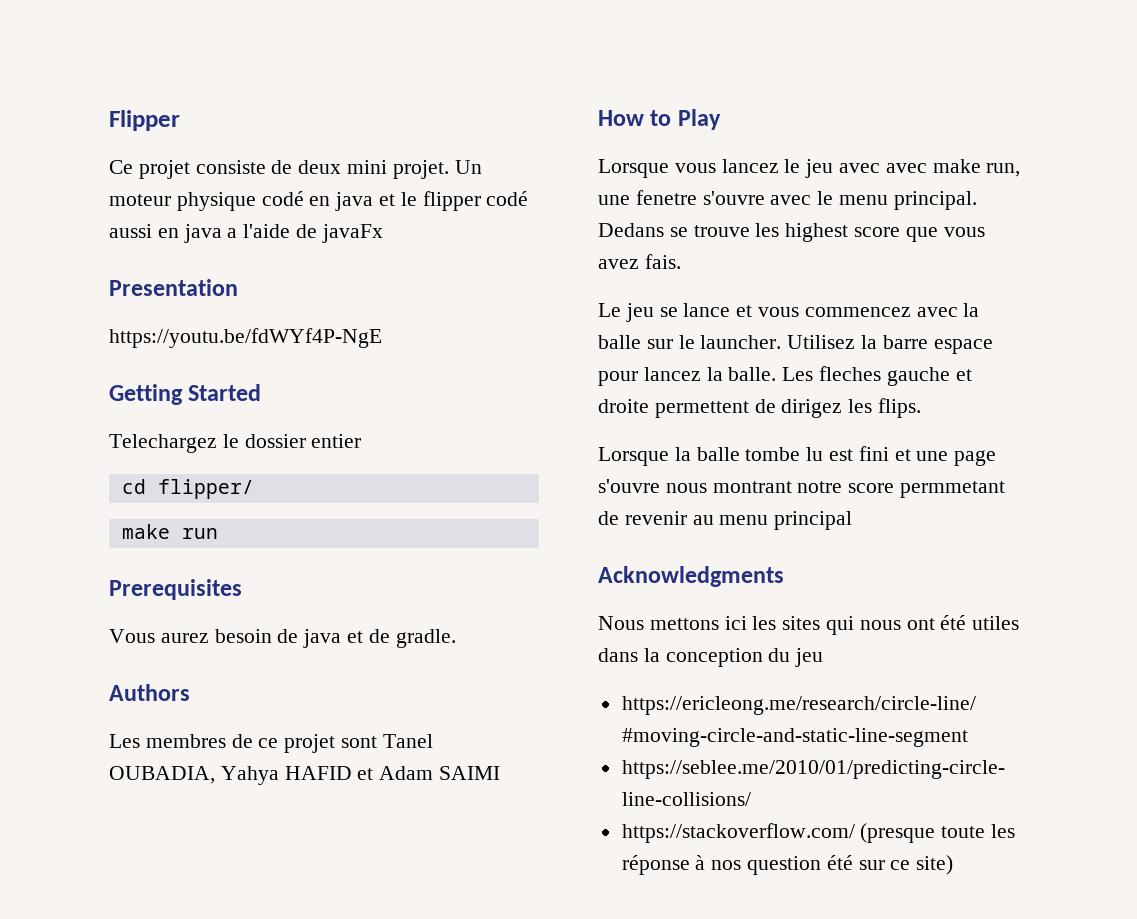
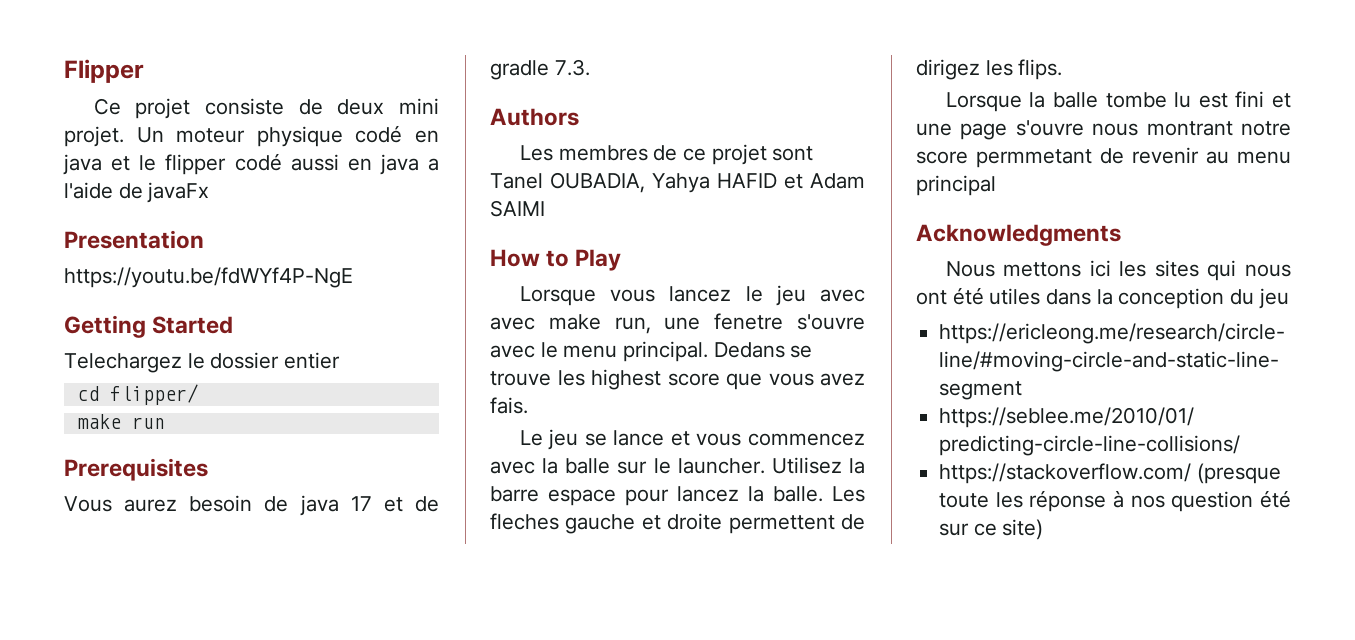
- Vous aurez besoin de java et de gradle.
+ Vous aurez besoin de java 17 et de gradle 7.3.

